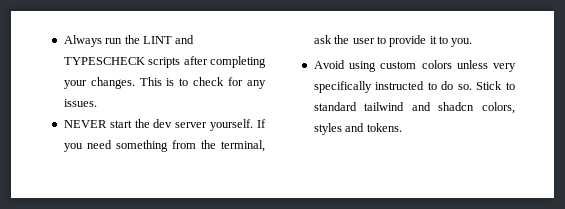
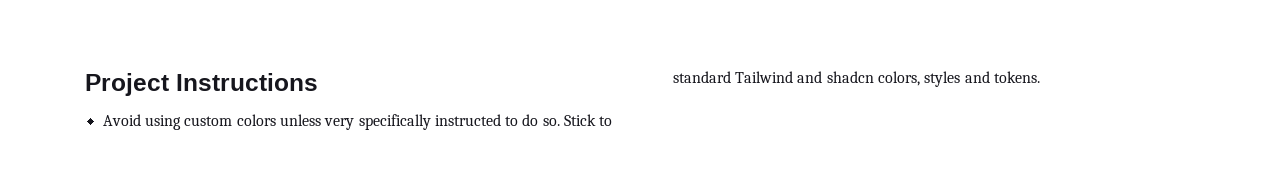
- Always run the LINT and TYPESCHECK scripts after completing your changes. This is to check for any issues.
- NEVER start the dev server yourself. If you need something from the terminal, ask the user to provide it to you.
+ Project Instructions
- Stick to standard tailwind and shadcn colors, styles and tokens.
+ Stick to standard Tailwind and shadcn colors, styles and tokens.

